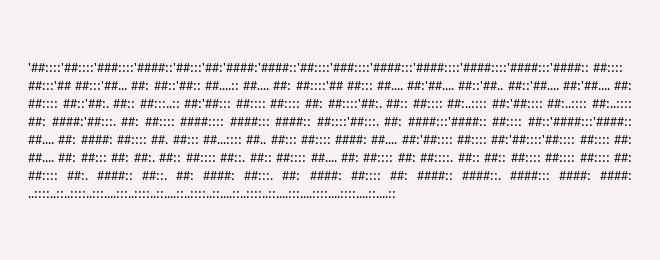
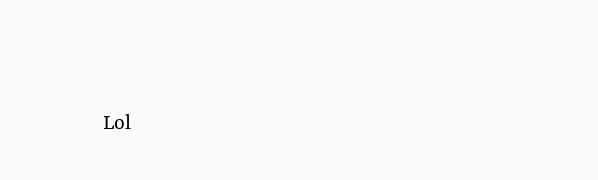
- '##::::'##::::'###::::'####::'##:::'##:'####:'####::'##::::'###::::'####:::'####::::'####::::'####:::'####:: ##:::: ##:::'## ##:::'##... ##: ##::'##:: ##....:: ##.... ##: ##::::'## ##::: ##.... ##:'##.... ##::'##.. ##::'##.... ##:'##.... ##: ##:::: ##::'##:. ##:: ##:::..:: ##:'##::: ##:::: ##:::: ##: ##::::'##:. ##:: ##:::: ##:..:::: ##:'##:::: ##:..:::: ##:..:::: ##: ####:'##:::. ##: ##:::: ####:::: ####::: ####:: ##::::'##:::. ##: ####:::'####:: ##:::: ##::'####:::'####:: ##.... ##: ####: ##:::: ##. ##::: ##...:::: ##.. ##::: ##:::: ####: ##.... ##:'##:::: ##:::: ##:'##::::'##:::: ##:::: ##: ##.... ##: ##::: ##: ##:. ##:: ##:::: ##::. ##:: ##:::: ##.... ##: ##:::: ##: ##::::. ##:: ##:: ##:::: ##:::: ##:::: ##: ##:::: ##:. ####:: ##::. ##: ####: ##:::. ##: ####: ##:::: ##: ####:: ####::. ####::: ####: ####: ..::::..::..::::..:::....:::..::::..::....::..::::..::....::..::::..::....:::....::::....::::....::....::
+ Lol

